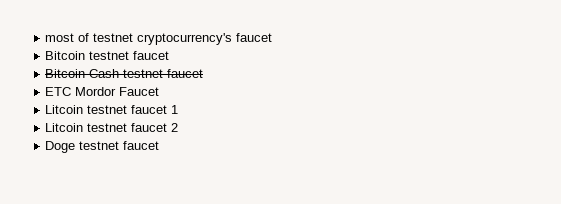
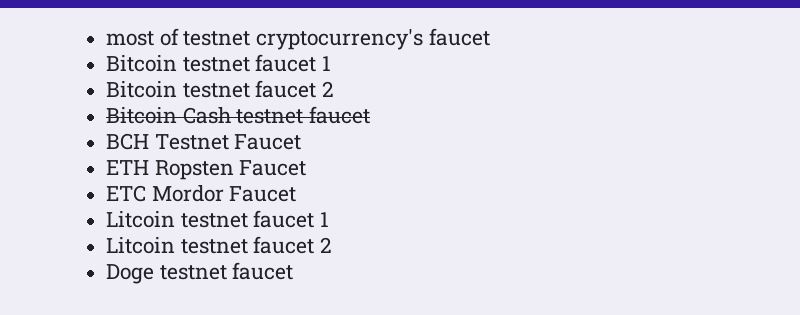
- Bitcoin testnet faucet
+ Bitcoin testnet faucet 1
+ Bitcoin testnet faucet 2
+ BCH Testnet Faucet
+ ETH Ropsten Faucet

